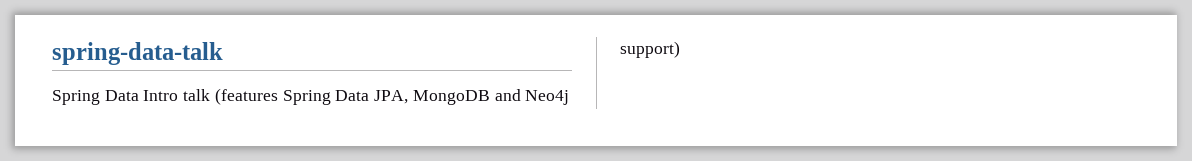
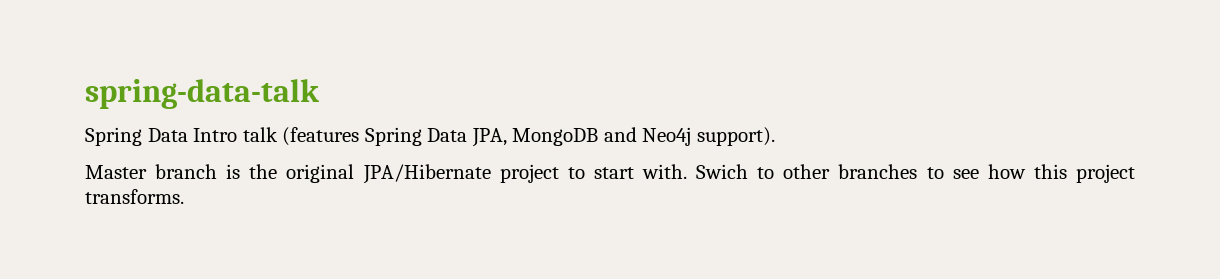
- Spring Data Intro talk (features Spring Data JPA, MongoDB and Neo4j support)
+ Spring Data Intro talk (features Spring Data JPA, MongoDB and Neo4j support).
+ Master branch is the original JPA/Hibernate project to start with. Swich to other branches to see how this project transforms.

